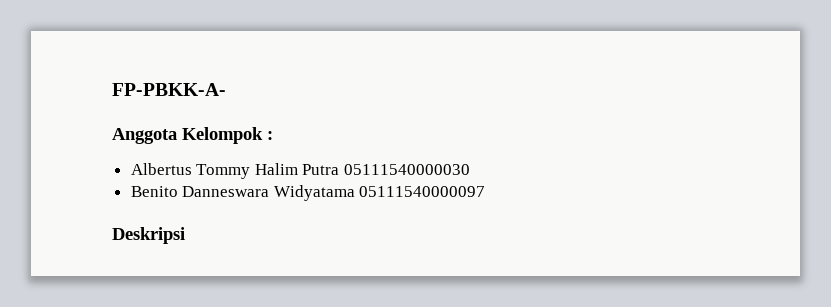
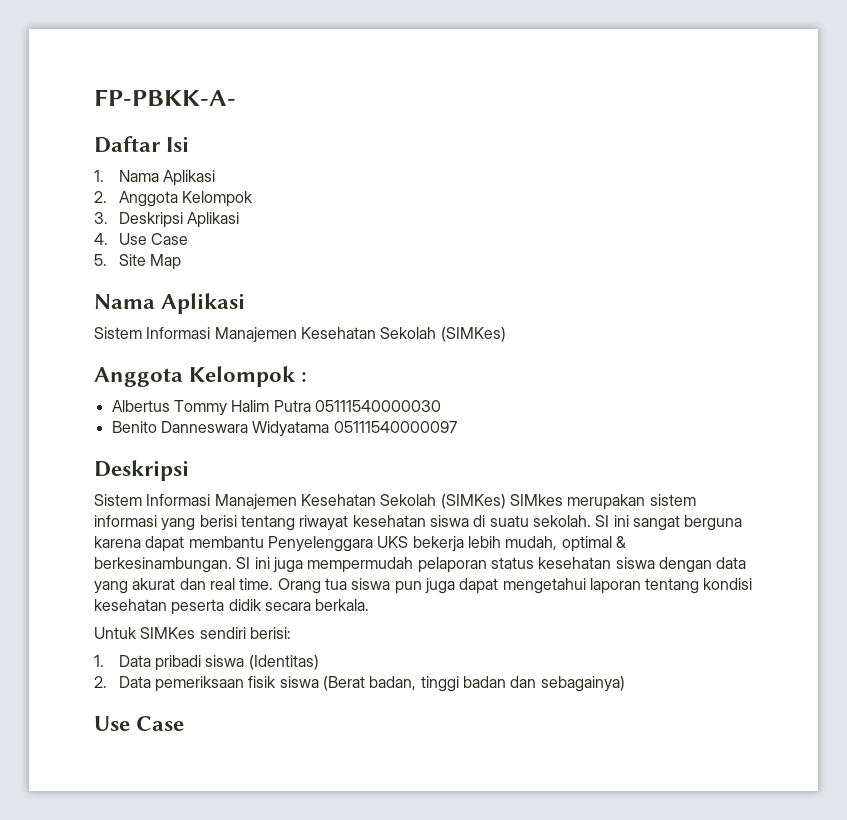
+ Daftar Isi
+ 1. Nama Aplikasi
+ 2. Anggota Kelompok
+ 3. Deskripsi Aplikasi
+ 4. Use Case
+ 5. Site Map
+ Nama Aplikasi
+ Sistem Informasi Manajemen Kesehatan Sekolah (SIMKes)
+ Sistem Informasi Manajemen Kesehatan Sekolah (SIMKes) SIMkes merupakan sistem informasi yang berisi tentang riwayat kesehatan siswa di suatu sekolah. SI ini sangat berguna karena dapat membantu Penyelenggara UKS bekerja lebih mudah, optimal & berkesinambungan. SI ini juga mempermudah pelaporan status kesehatan siswa dengan data yang akurat dan real time. Orang tua siswa pun juga dapat mengetahui laporan tentang kondisi kesehatan peserta didik secara berkala.
+ Untuk SIMKes sendiri berisi:
+ 1. Data pribadi siswa (Identitas)
+ 2. Data pemeriksaan fisik siswa (Berat badan, tinggi badan dan sebagainya)
+ Use Case

